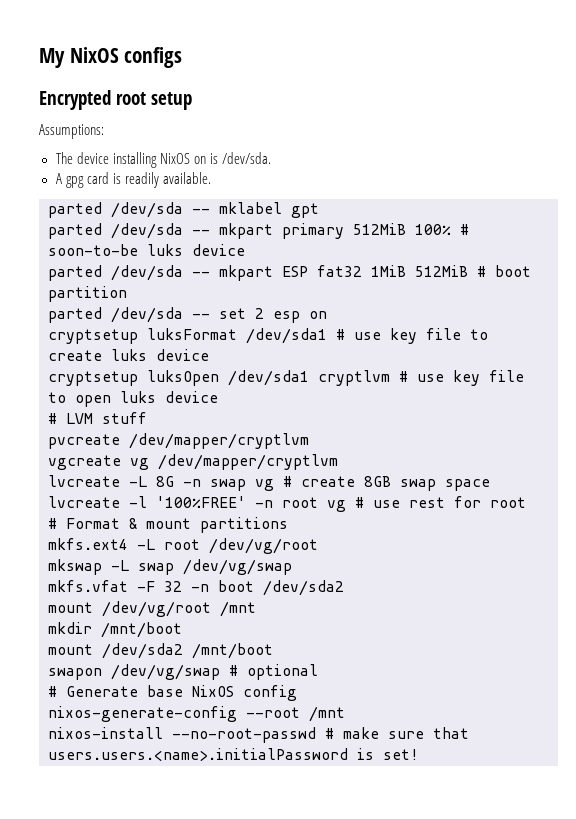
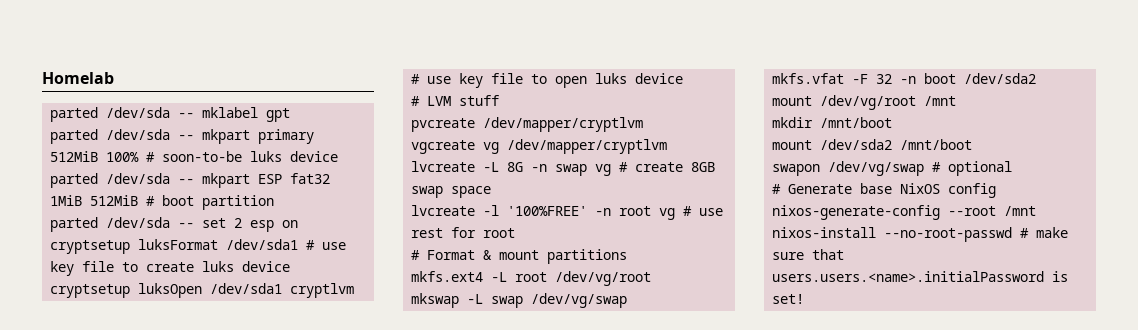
- My NixOS configs
- Encrypted root setup
- Assumptions:
- The device installing NixOS on is /dev/sda.
- A gpg card is readily available.
+ Homelab

